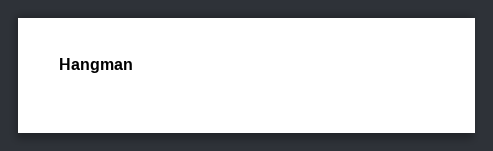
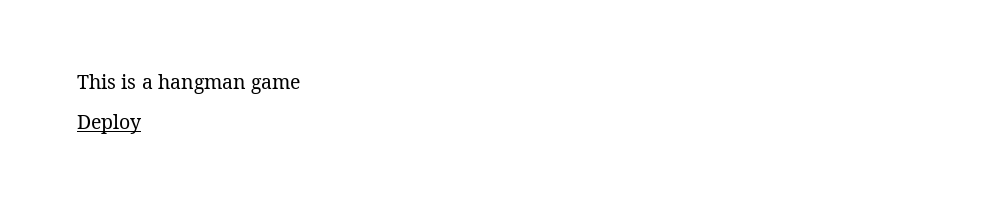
- Hangman
+ This is a hangman game
+ Deploy

